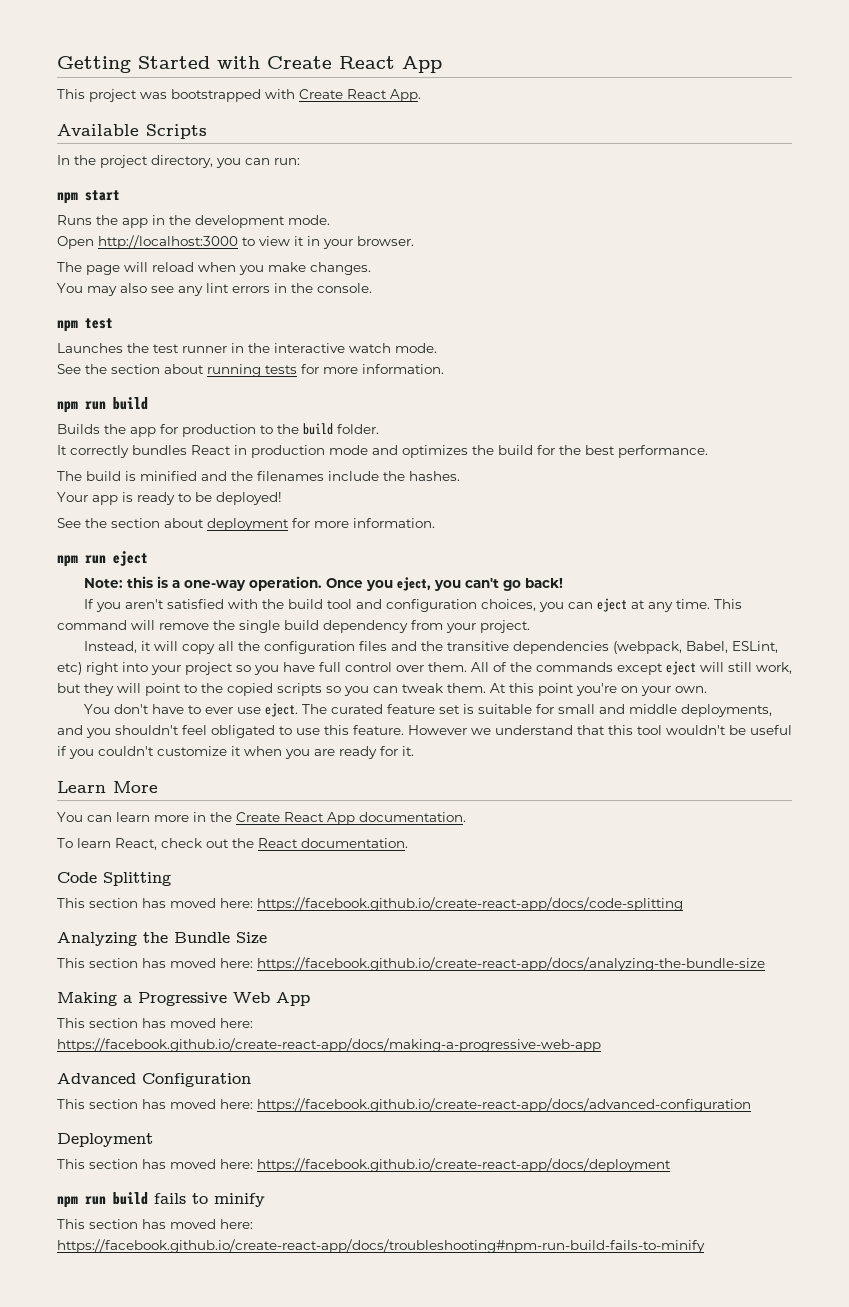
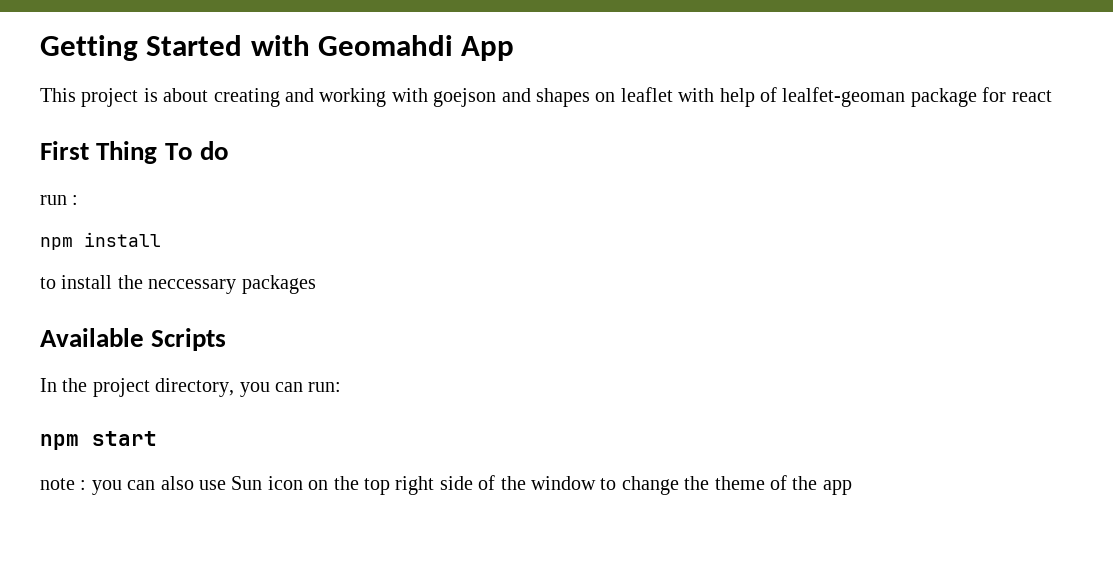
- Getting Started with Create React App
+ Getting Started with Geomahdi App
- This project was bootstrapped with Create React App.
+ This project is about creating and working with goejson and shapes on leaflet with help of lealfet-geoman package for react
+ First Thing To do
+ run :
+ npm install
+ to install the neccessary packages
- Runs the app in the development mode.
- Open http://localhost:3000 to view it in your browser.
- The page will reload when you make changes.
- You may also see any lint errors in the console.
- npm test
- Launches the test runner in the interactive watch mode.
- See the section about running tests for more information.
- npm run build
- Builds the app for production to the build folder.
- It correctly bundles React in production mode and optimizes the build for the best performance.
- The build is minified and the filenames include the hashes.
- Your app is ready to be deployed!
- See the section about deployment for more information.
- npm run eject
- Note: this is a one-way operation. Once you eject, you can't go back!
- If you aren't satisfied with the build tool and configuration choices, you can eject at any time. This command will remove the single build dependency from your project.
- Instead, it will copy all the configuration files and the transitive dependencies (webpack, Babel, ESLint, etc) right into your project so you have full control over them. All of the commands except eject will still work, but they will point to the copied scripts so you can tweak them. At this point you're on your own.
- You don't have to ever use eject. The curated feature set is suitable for small and middle deployments, and you shouldn't feel obligated to use this feature. However we understand that this tool wouldn't be useful if you couldn't customize it when you are ready for it.
- Learn More
- You can learn more in the Create React App documentation.
- To learn React, check out the React documentation.
- Code Splitting
- This section has moved here: https://facebook.github.io/create-react-app/docs/code-splitting
- Analyzing the Bundle Size
- This section has moved here: https://facebook.github.io/create-react-app/docs/analyzing-the-bundle-size
- Making a Progressive Web App
- This section has moved here: https://facebook.github.io/create-react-app/docs/making-a-progressive-web-app
- Advanced Configuration
- This section has moved here: https://facebook.github.io/create-react-app/docs/advanced-configuration
- Deployment
- This section has moved here: https://facebook.github.io/create-react-app/docs/deployment
- npm run build fails to minify
- This section has moved here: https://facebook.github.io/create-react-app/docs/troubleshooting#npm-run-build-fails-to-minify
+ note : you can also use Sun icon on the top right side of the window to change the theme of the app

